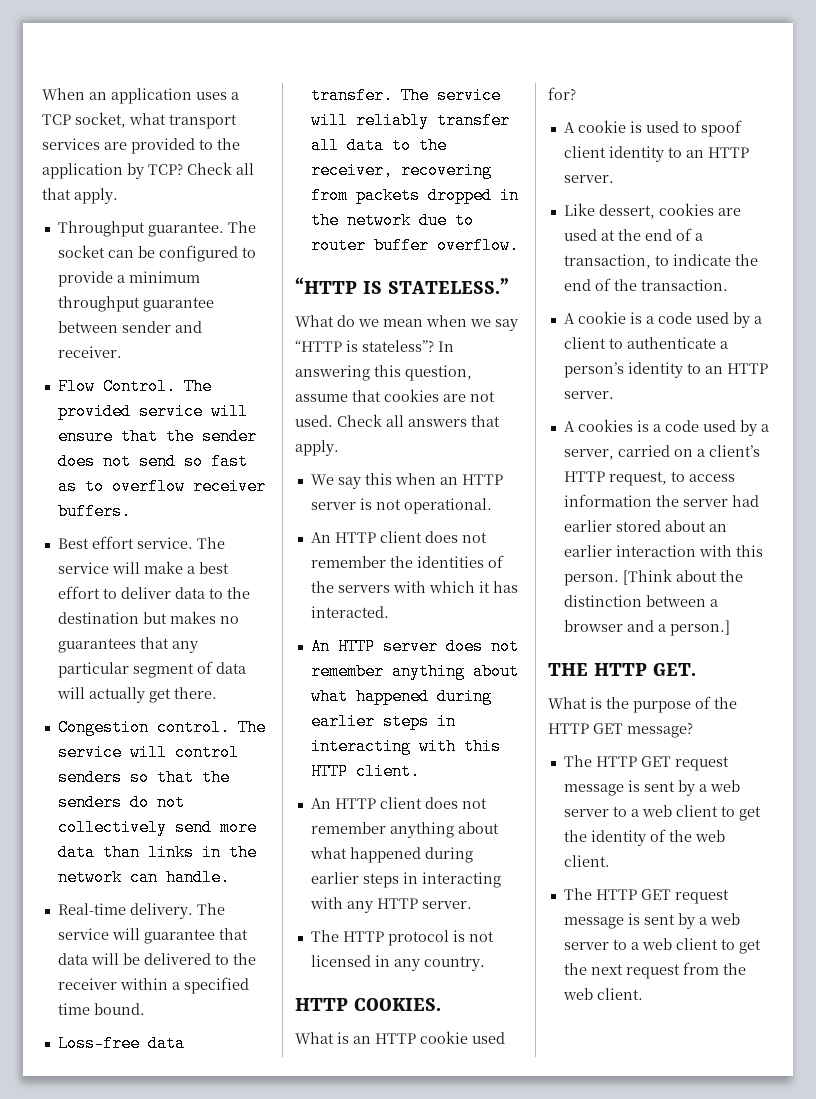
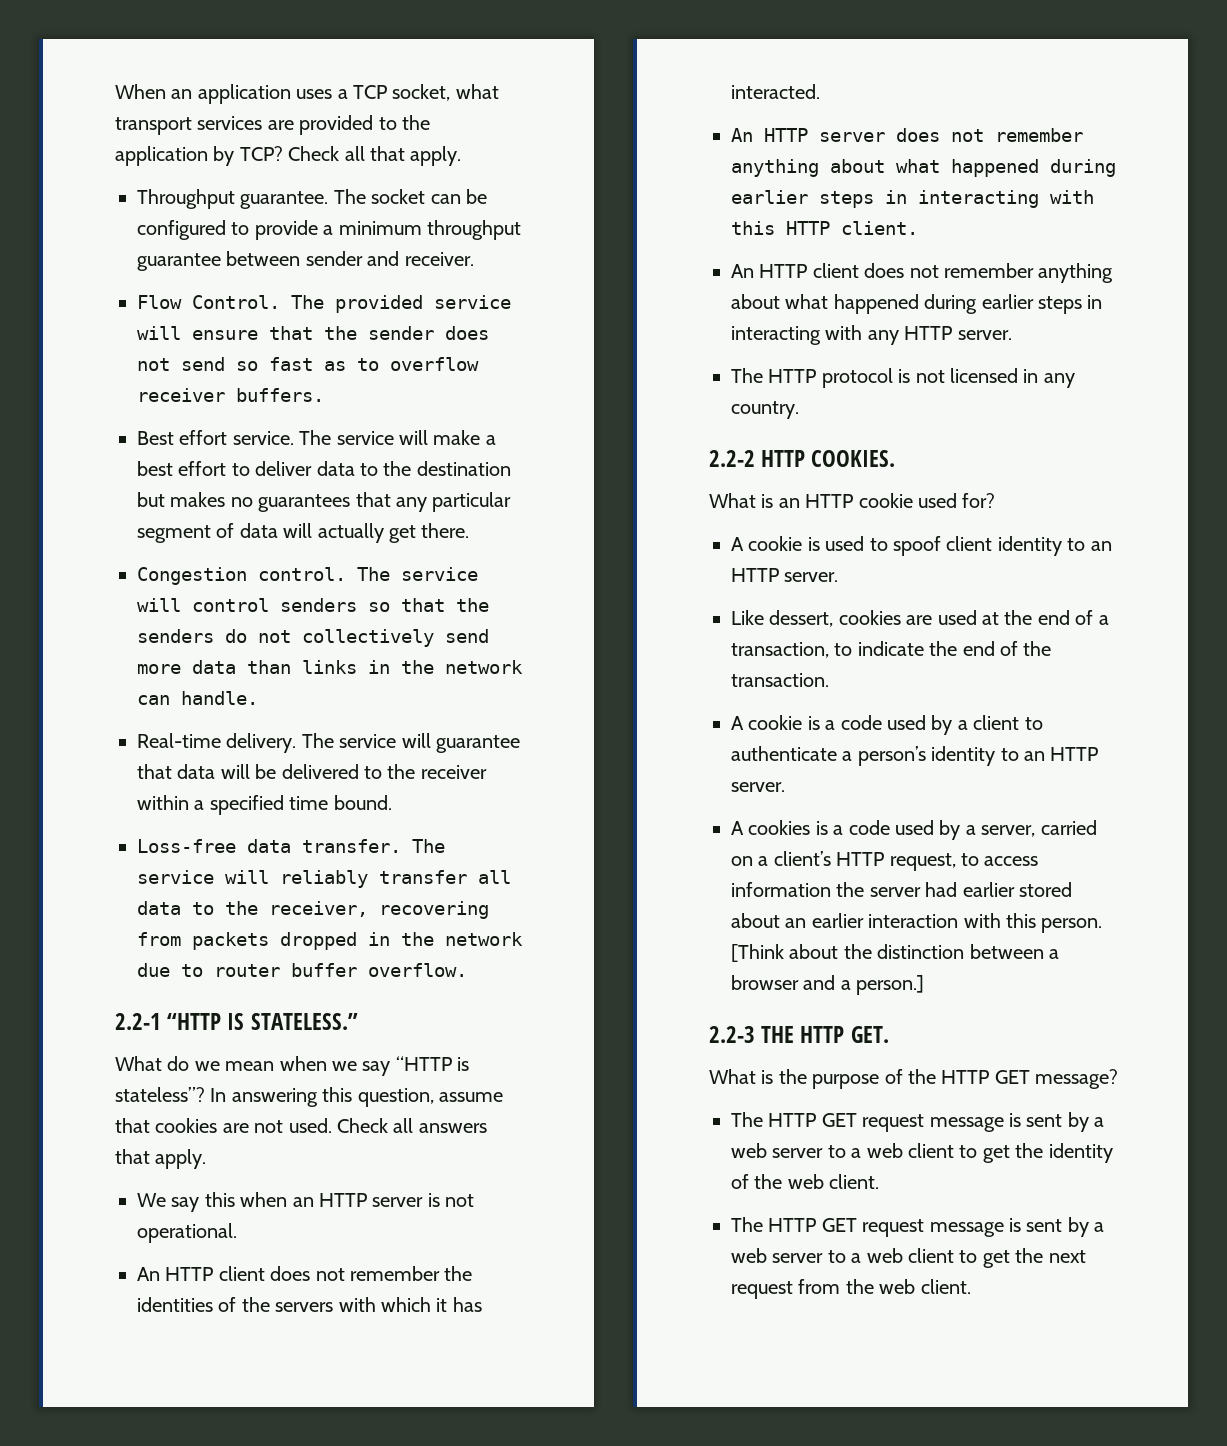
- “HTTP IS STATELESS.”
+ 2.2-1 “HTTP IS STATELESS.”
- HTTP COOKIES.
+ 2.2-2 HTTP COOKIES.
- THE HTTP GET.
+ 2.2-3 THE HTTP GET.

